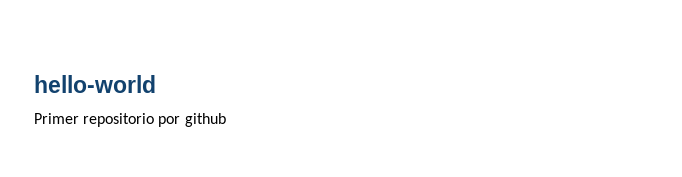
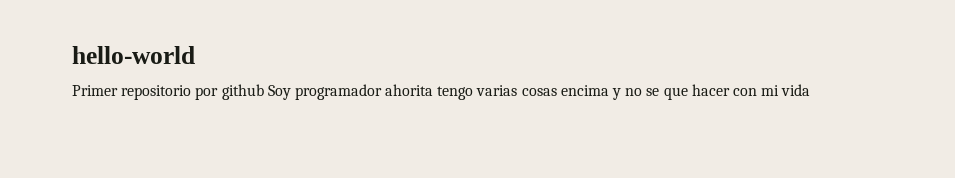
- Primer repositorio por github
+ Primer repositorio por github Soy programador ahorita tengo varias cosas encima y no se que hacer con mi vida

